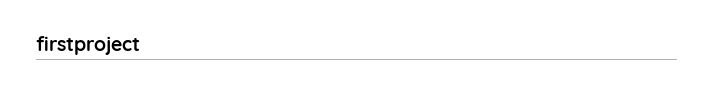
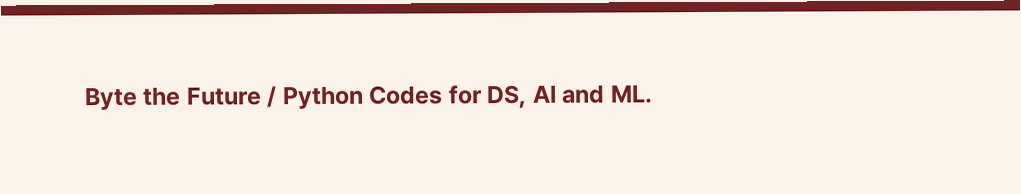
- firstproject
+ Byte the Future / Python Codes for DS, AI and ML.

